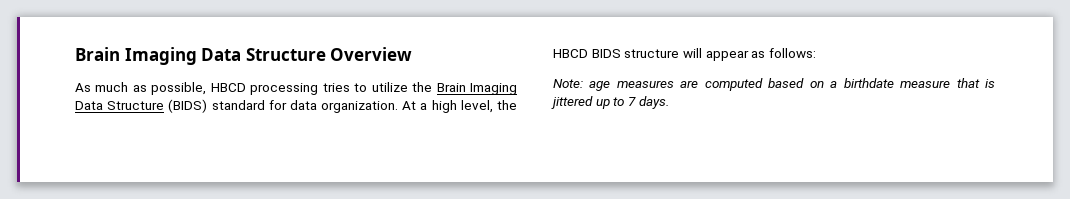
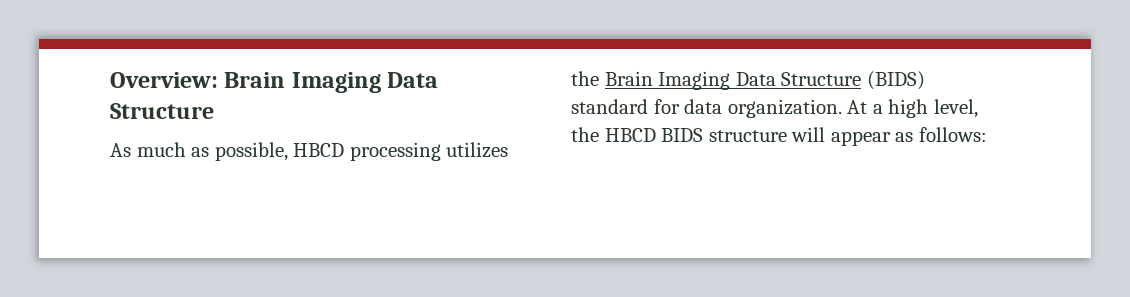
- Brain Imaging Data Structure Overview
+ Overview: Brain Imaging Data Structure
- As much as possible, HBCD processing tries to utilize the Brain Imaging Data Structure (BIDS) standard for data organization.
+ As much as possible, HBCD processing utilizes the Brain Imaging Data Structure (BIDS) standard for data organization.
- Note: age measures are computed based on a birthdate measure that is jittered up to 7 days.

